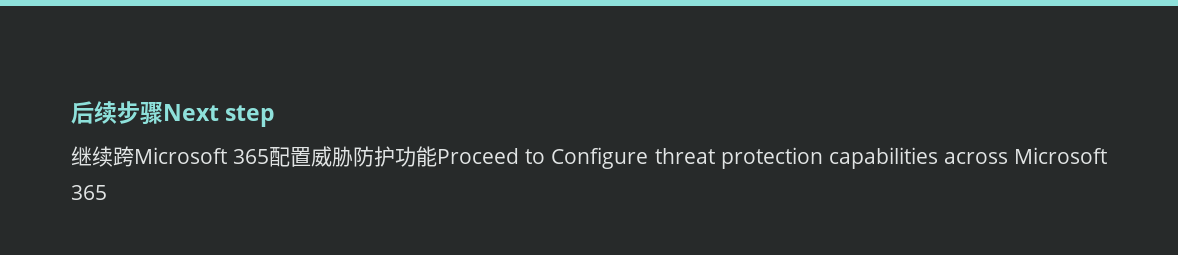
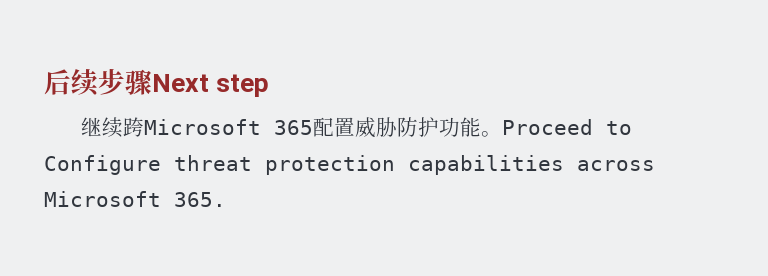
- 继续跨Microsoft 365配置威胁防护功能Proceed to Configure threat protection capabilities across Microsoft 365
+ 继续跨Microsoft 365配置威胁防护功能。Proceed to Configure threat protection capabilities across Microsoft 365.

